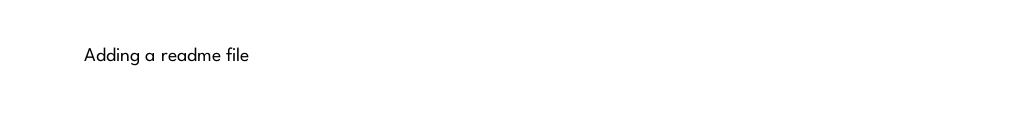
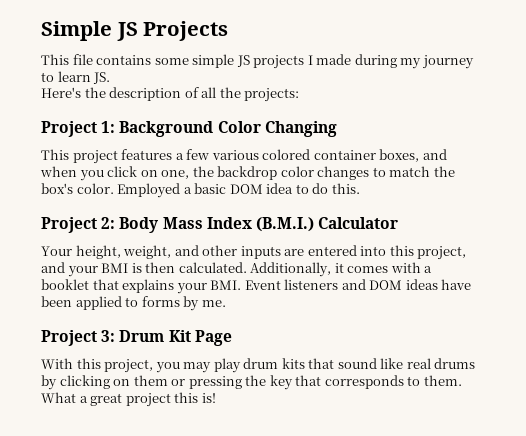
- Adding a readme file
+ Simple JS Projects
+ This file contains some simple JS projects I made during my journey to learn JS.
+ Here's the description of all the projects:
+ Project 1: Background Color Changing
+ This project features a few various colored container boxes, and when you click on one, the backdrop color changes to match the box's color. Employed a basic DOM idea to do this.
+ Project 2: Body Mass Index (B.M.I.) Calculator
+ Your height, weight, and other inputs are entered into this project, and your BMI is then calculated. Additionally, it comes with a booklet that explains your BMI. Event listeners and DOM ideas have been applied to forms by me.
+ Project 3: Drum Kit Page
+ With this project, you may play drum kits that sound like real drums by clicking on them or pressing the key that corresponds to them. What a great project this is!

